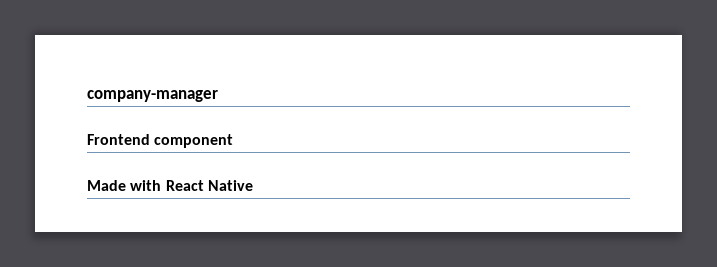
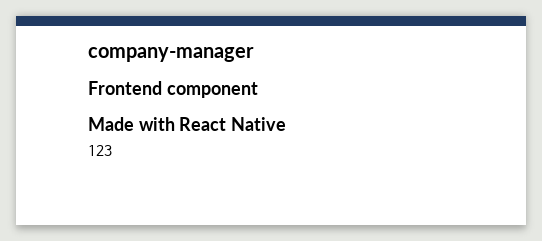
+ 123

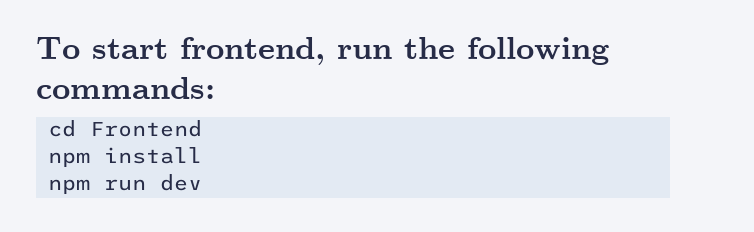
- company-manager
- Frontend component
- Made with React Native
- 123
+ To start frontend, run the following commands:
+ cd Frontend
+ npm install
+ npm run dev

